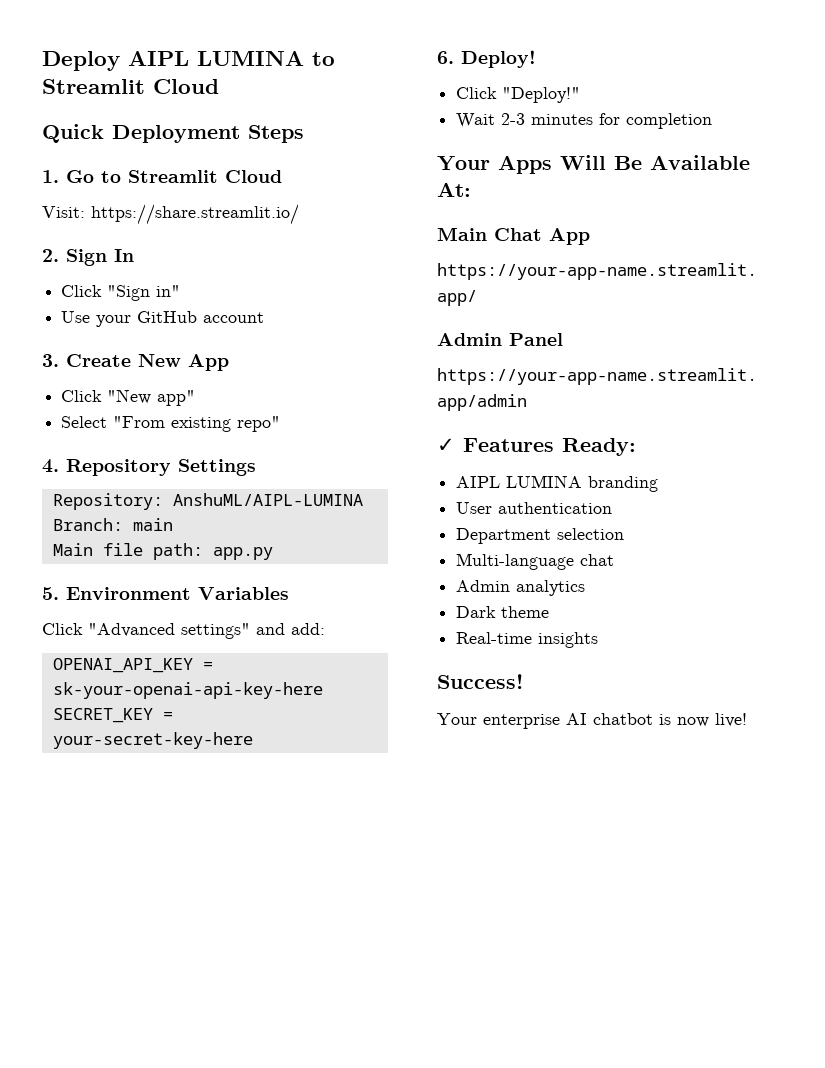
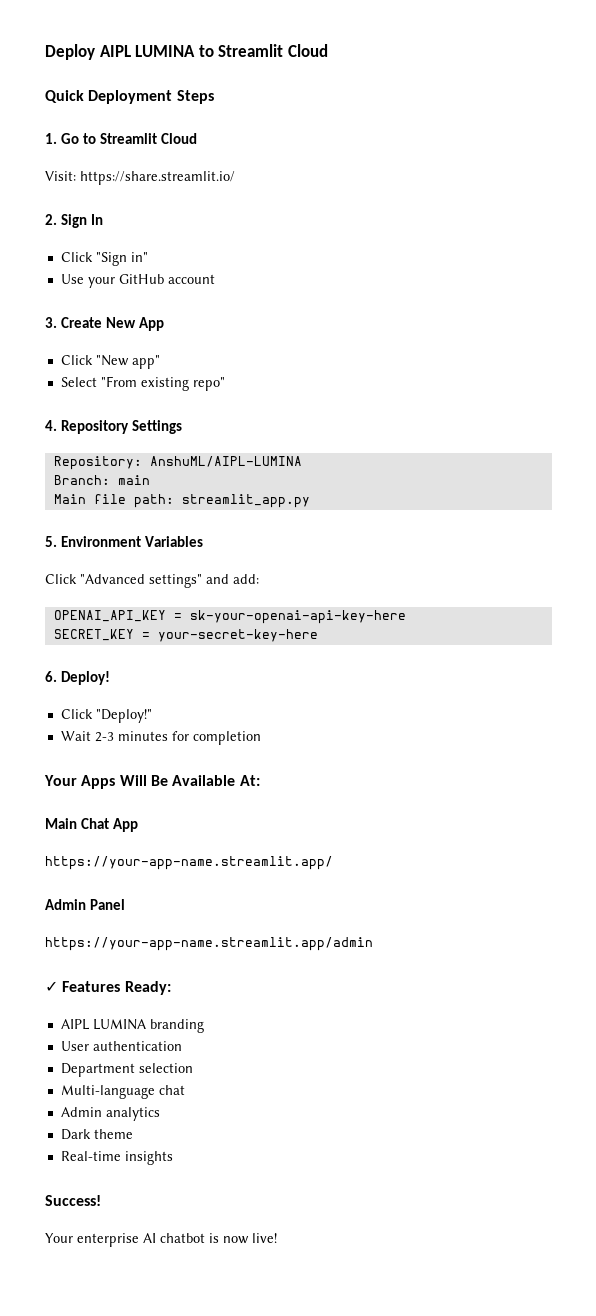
- Main file path: app.py
+ Main file path: streamlit_app.py

